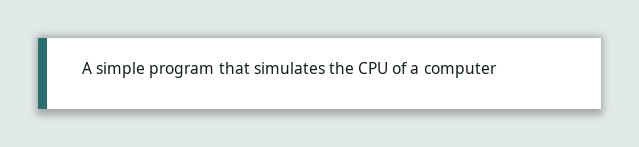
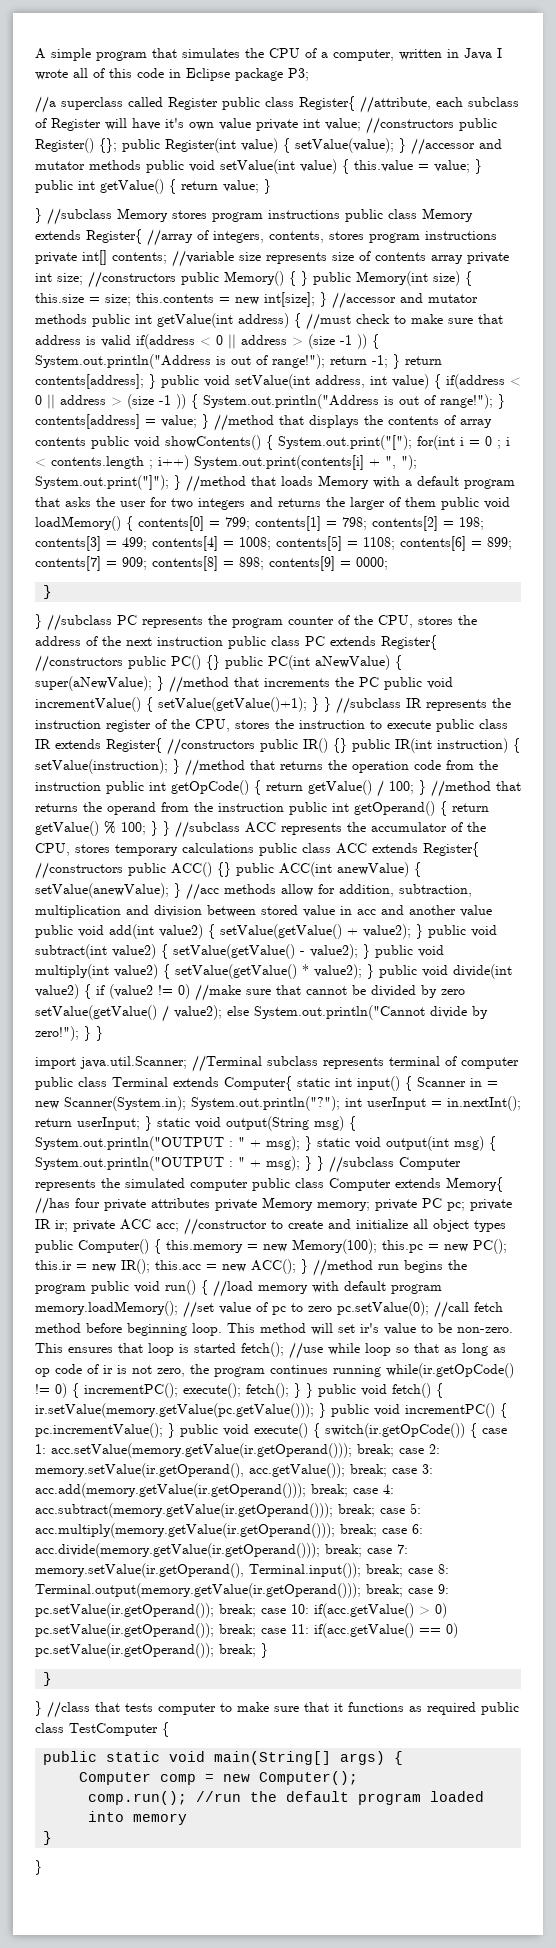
- A simple program that simulates the CPU of a computer
+ A simple program that simulates the CPU of a computer, written in Java I wrote all of this code in Eclipse package P3;
+ //a superclass called Register public class Register{ //attribute, each subclass of Register will have it's own value private int value; //constructors public Register() {}; public Register(int value) { setValue(value); } //accessor and mutator methods public void setValue(int value) { this.value = value; } public int getValue() { return value; }
+ } //subclass Memory stores program instructions public class Memory extends Register{ //array of integers, contents, stores program instructions private int[] contents; //variable size represents size of contents array private int size; //constructors public Memory() { } public Memory(int size) { this.size = size; this.contents = new int[size]; } //accessor and mutator methods public int getValue(int address) { //must check to make sure that address is valid if(address < 0 || address > (size -1 )) { System.out.println("Address is out of range!"); return -1; } return contents[address]; } public void setValue(int address, int value) { if(address < 0 || address > (size -1 )) { System.out.println("Address is out of range!"); } contents[address] = value; } //method that displays the contents of array contents public void showContents() { System.out.print("["); for(int i = 0 ; i < contents.length ; i++) System.out.print(contents[i] + ", "); System.out.print("]"); } //method that loads Memory with a default program that asks the user for two integers and returns the larger of them public void loadMemory() { contents[0] = 799; contents[1] = 798; contents[2] = 198; contents[3] = 499; contents[4] = 1008; contents[5] = 1108; contents[6] = 899; contents[7] = 909; contents[8] = 898; contents[9] = 0000;
+ }
+ } //subclass PC represents the program counter of the CPU, stores the address of the next instruction public class PC extends Register{ //constructors public PC() {} public PC(int aNewValue) { super(aNewValue); } //method that increments the PC public void incrementValue() { setValue(getValue()+1); } } //subclass IR represents the instruction register of the CPU, stores the instruction to execute public class IR extends Register{ //constructors public IR() {} public IR(int instruction) { setValue(instruction); } //method that returns the operation code from the instruction public int getOpCode() { return getValue() / 100; } //method that returns the operand from the instruction public int getOperand() { return getValue() % 100; } } //subclass ACC represents the accumulator of the CPU, stores temporary calculations public class ACC extends Register{ //constructors public ACC() {} public ACC(int anewValue) { setValue(anewValue); } //acc methods allow for addition, subtraction, multiplication and division between stored value in acc and another value public void add(int value2) { setValue(getValue() + value2); } public void subtract(int value2) { setValue(getValue() - value2); } public void multiply(int value2) { setValue(getValue() * value2); } public void divide(int value2) { if (value2 != 0) //make sure that cannot be divided by zero setValue(getValue() / value2); else System.out.println("Cannot divide by zero!"); } }
+ import java.util.Scanner; //Terminal subclass represents terminal of computer public class Terminal extends Computer{ static int input() { Scanner in = new Scanner(System.in); System.out.println("?"); int userInput = in.nextInt(); return userInput; } static void output(String msg) { System.out.println("OUTPUT : " + msg); } static void output(int msg) { System.out.println("OUTPUT : " + msg); } } //subclass Computer represents the simulated computer public class Computer extends Memory{ //has four private attributes private Memory memory; private PC pc; private IR ir; private ACC acc; //constructor to create and initialize all object types public Computer() { this.memory = new Memory(100); this.pc = new PC(); this.ir = new IR(); this.acc = new ACC(); } //method run begins the program public void run() { //load memory with default program memory.loadMemory(); //set value of pc to zero pc.setValue(0); //call fetch method before beginning loop. This method will set ir's value to be non-zero. This ensures that loop is started fetch(); //use while loop so that as long as op code of ir is not zero, the program continues running while(ir.getOpCode() != 0) { incrementPC(); execute(); fetch(); } } public void fetch() { ir.setValue(memory.getValue(pc.getValue())); } public void incrementPC() { pc.incrementValue(); } public void execute() { switch(ir.getOpCode()) { case 1: acc.setValue(memory.getValue(ir.getOperand())); break; case 2: memory.setValue(ir.getOperand(), acc.getValue()); break; case 3: acc.add(memory.getValue(ir.getOperand())); break; case 4: acc.subtract(memory.getValue(ir.getOperand())); break; case 5: acc.multiply(memory.getValue(ir.getOperand())); break; case 6: acc.divide(memory.getValue(ir.getOperand())); break; case 7: memory.setValue(ir.getOperand(), Terminal.input()); break; case 8: Terminal.output(memory.getValue(ir.getOperand())); break; case 9: pc.setValue(ir.getOperand()); break; case 10: if(acc.getValue() > 0) pc.setValue(ir.getOperand()); break; case 11: if(acc.getValue() == 0) pc.setValue(ir.getOperand()); break; }
+ }
+ } //class that tests computer to make sure that it functions as required public class TestComputer {
+ public static void main(String[] args) {
+ Computer comp = new Computer();
+ comp.run(); //run the default program loaded into memory
+ }
+ }

